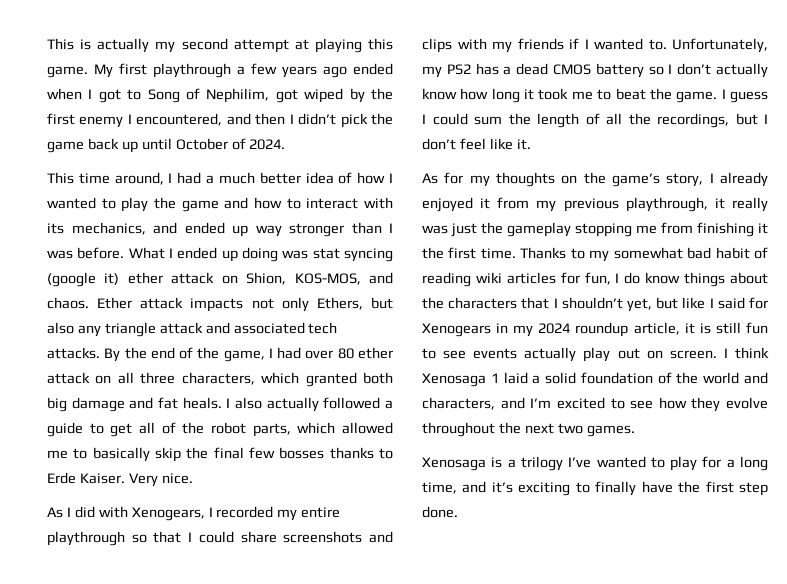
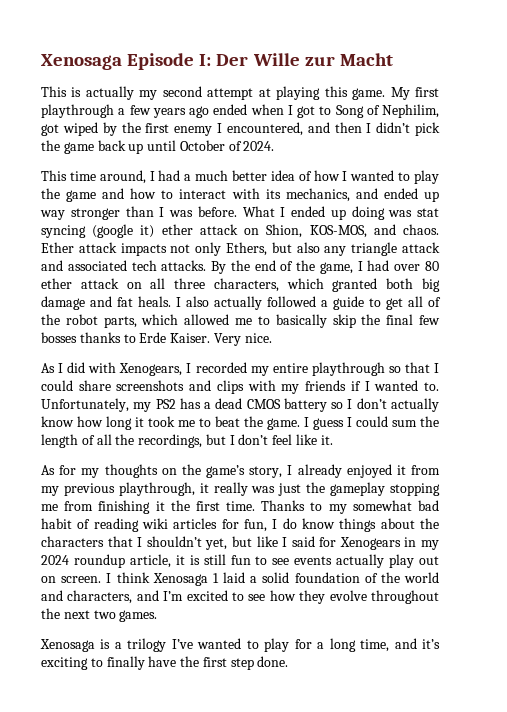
+ Xenosaga Episode I: Der Wille zur Macht

